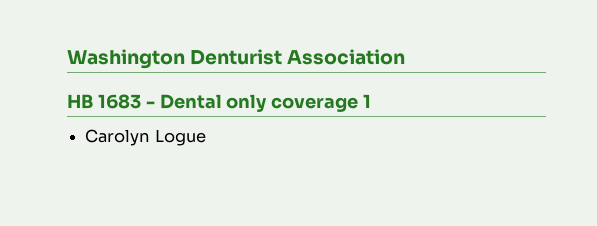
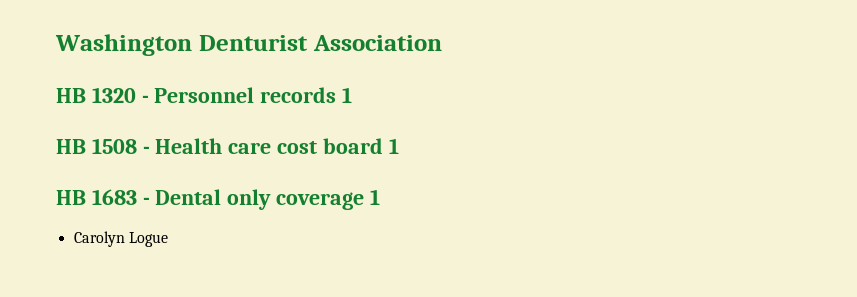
+ HB 1320 - Personnel records 1
+ HB 1508 - Health care cost board 1

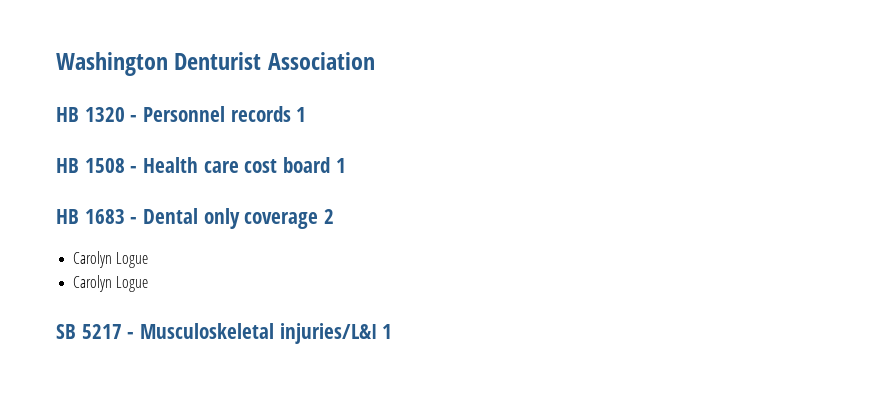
- HB 1683 - Dental only coverage 1
+ HB 1683 - Dental only coverage 2
  Carolyn Logue
+ Carolyn Logue
+ SB 5217 - Musculoskeletal injuries/L&I 1

